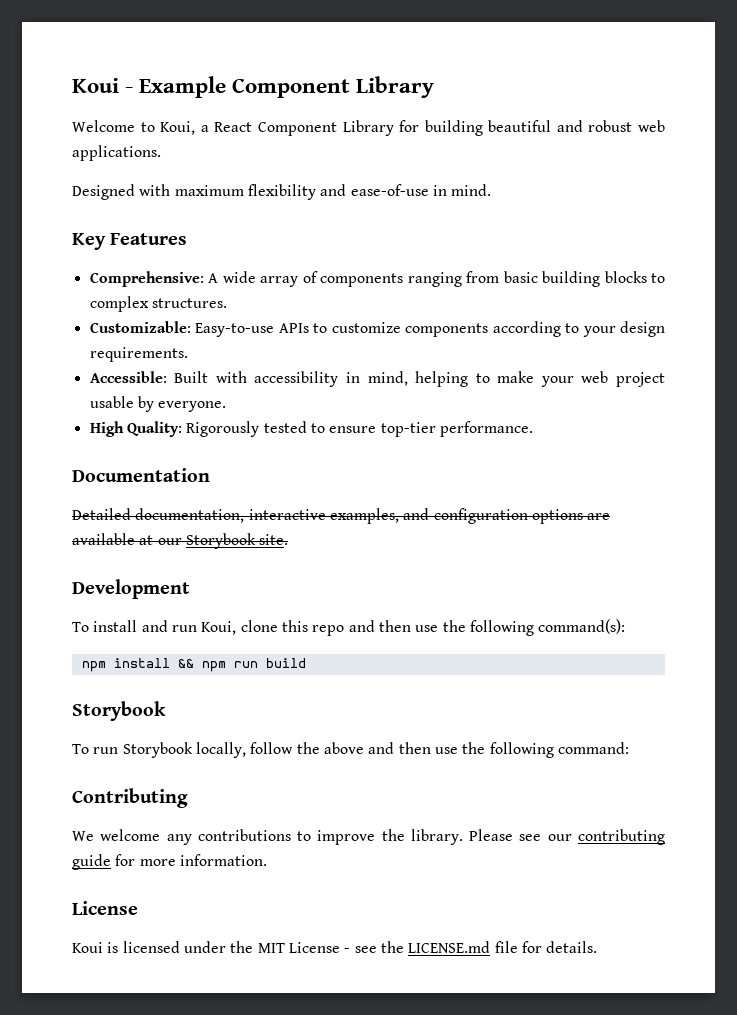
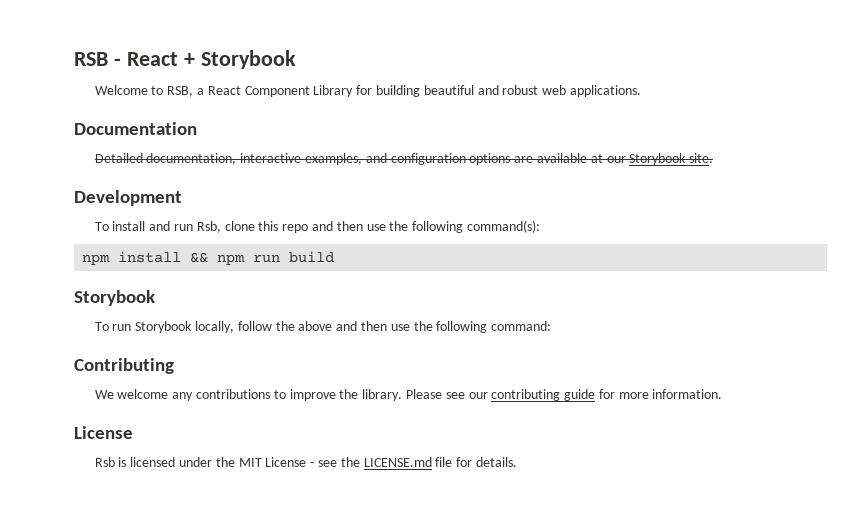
- Koui - Example Component Library
+ RSB - React + Storybook
- Welcome to Koui, a React Component Library for building beautiful and robust web applications.
+ Welcome to RSB, a React Component Library for building beautiful and robust web applications.
- Designed with maximum flexibility and ease-of-use in mind.
- Key Features
- Comprehensive: A wide array of components ranging from basic building blocks to complex structures.
- Customizable: Easy-to-use APIs to customize components according to your design requirements.
- Accessible: Built with accessibility in mind, helping to make your web project usable by everyone.
- High Quality: Rigorously tested to ensure top-tier performance.
- To install and run Koui, clone this repo and then use the following command(s):
+ To install and run Rsb, clone this repo and then use the following command(s):
- Koui is licensed under the MIT License - see the LICENSE.md file for details.
+ Rsb is licensed under the MIT License - see the LICENSE.md file for details.

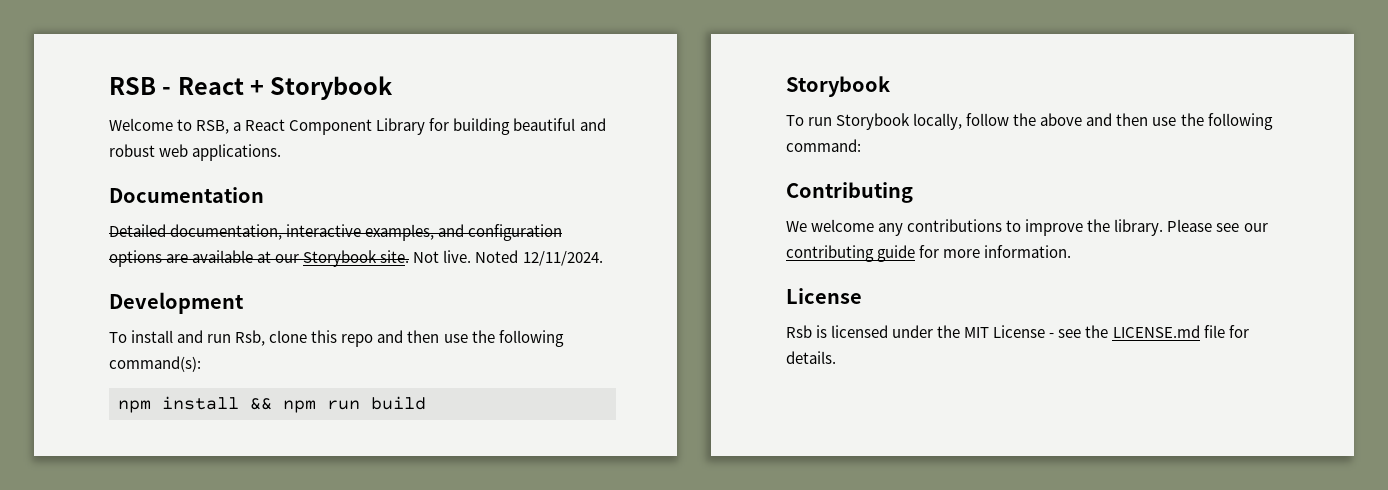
+ Not live. Noted 12/11/2024.

